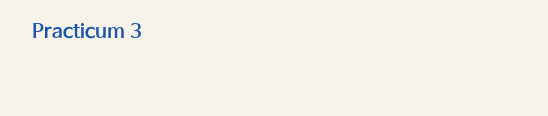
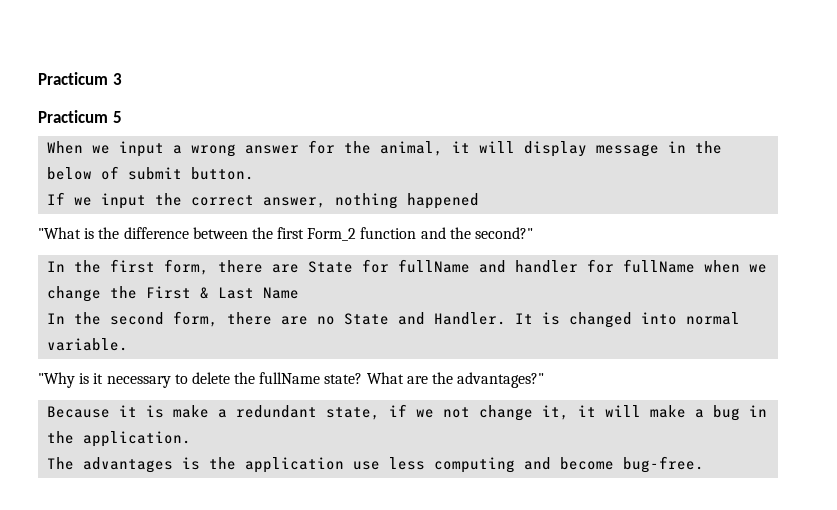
+ Practicum 5
+ When we input a wrong answer for the animal, it will display message in the below of submit button.
+ If we input the correct answer, nothing happened
+ "What is the difference between the first Form_2 function and the second?"
+ In the first form, there are State for fullName and handler for fullName when we change the First & Last Name
+ In the second form, there are no State and Handler. It is changed into normal variable.
+ "Why is it necessary to delete the fullName state? What are the advantages?"
+ Because it is make a redundant state, if we not change it, it will make a bug in the application.
+ The advantages is the application use less computing and become bug-free.

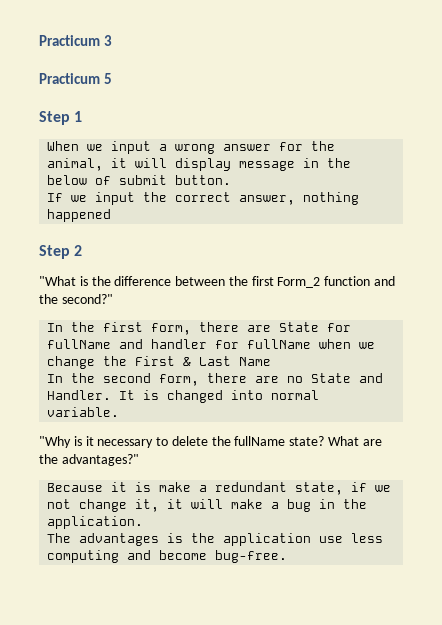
+ Step 1
+ Step 2

